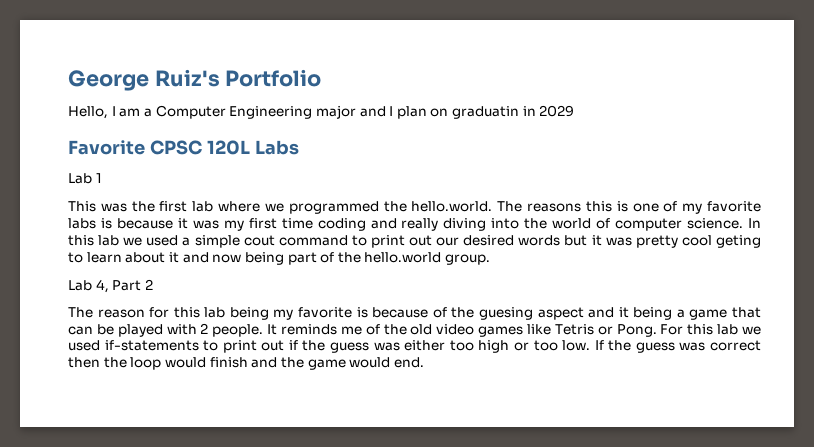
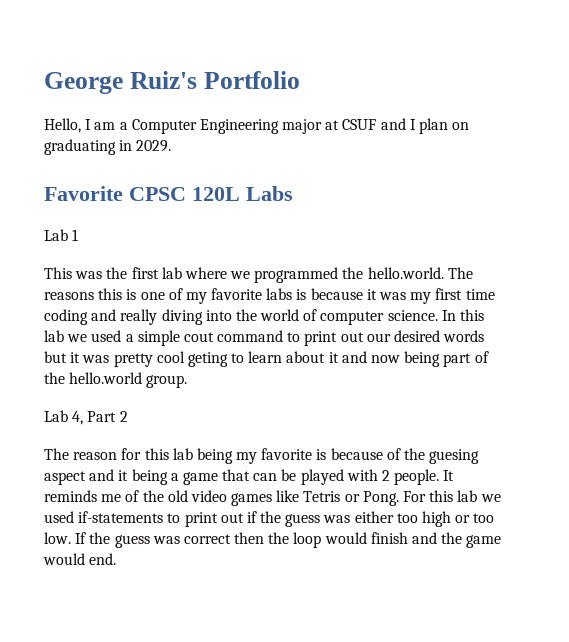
- Hello, I am a Computer Engineering major and I plan on graduatin in 2029
+ Hello, I am a Computer Engineering major at CSUF and I plan on graduating in 2029.

